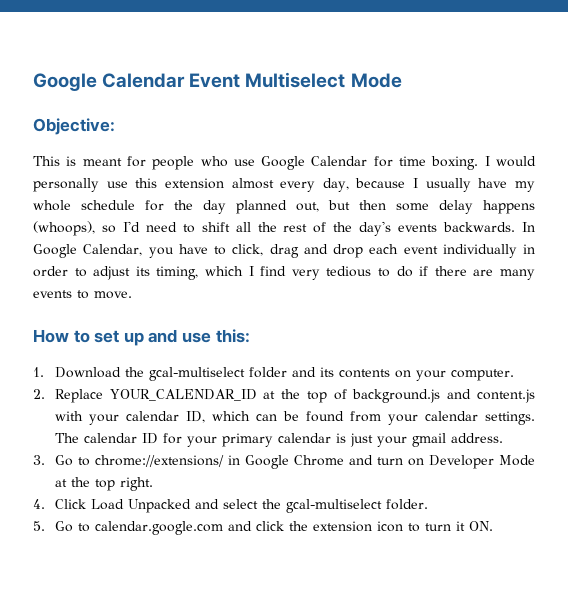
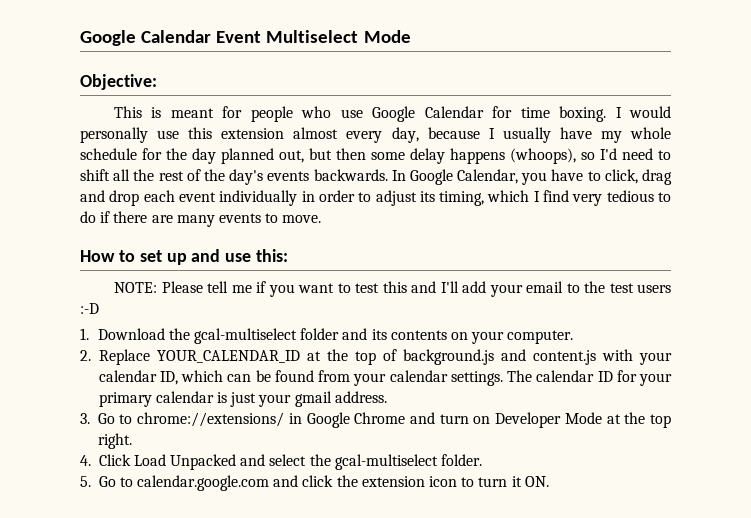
+ NOTE: Please tell me if you want to test this and I'll add your email to the test users :-D

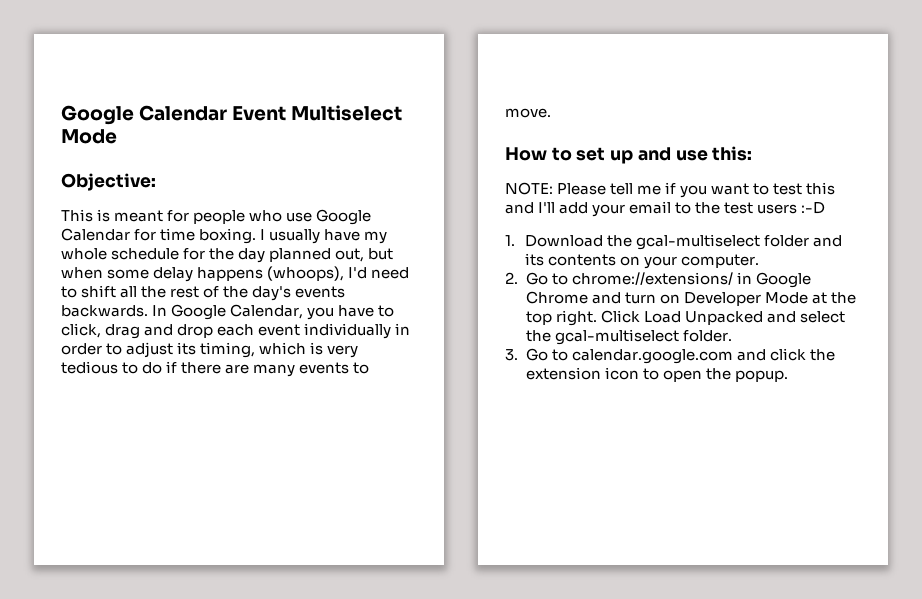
- I would personally use this extension almost every day, because I usually have my whole schedule for the day planned out, but then some delay happens (whoops), so I'd need to shift all the rest of the day's events backwards.
+ I usually have my whole schedule for the day planned out, but when some delay happens (whoops), I'd need to shift all the rest of the day's events backwards.
- In Google Calendar, you have to click, drag and drop each event individually in order to adjust its timing, which I find very tedious to do if there are many events to move.
+ In Google Calendar, you have to click, drag and drop each event individually in order to adjust its timing, which is very tedious to do if there are many events to move.
- 2. Replace YOUR_CALENDAR_ID at the top of background.js and content.js with your calendar ID, which can be found from your calendar settings. The calendar ID for your primary calendar is just your gmail address.
- 3. Go to chrome://extensions/ in Google Chrome and turn on Developer Mode at the top right.
- 4. Click Load Unpacked and select the gcal-multiselect folder.
+ 2. Go to chrome://extensions/ in Google Chrome and turn on Developer Mode at the top right. Click Load Unpacked and select the gcal-multiselect folder.
- 5. Go to calendar.google.com and click the extension icon to turn it ON.
+ 3. Go to calendar.google.com and click the extension icon to open the popup.

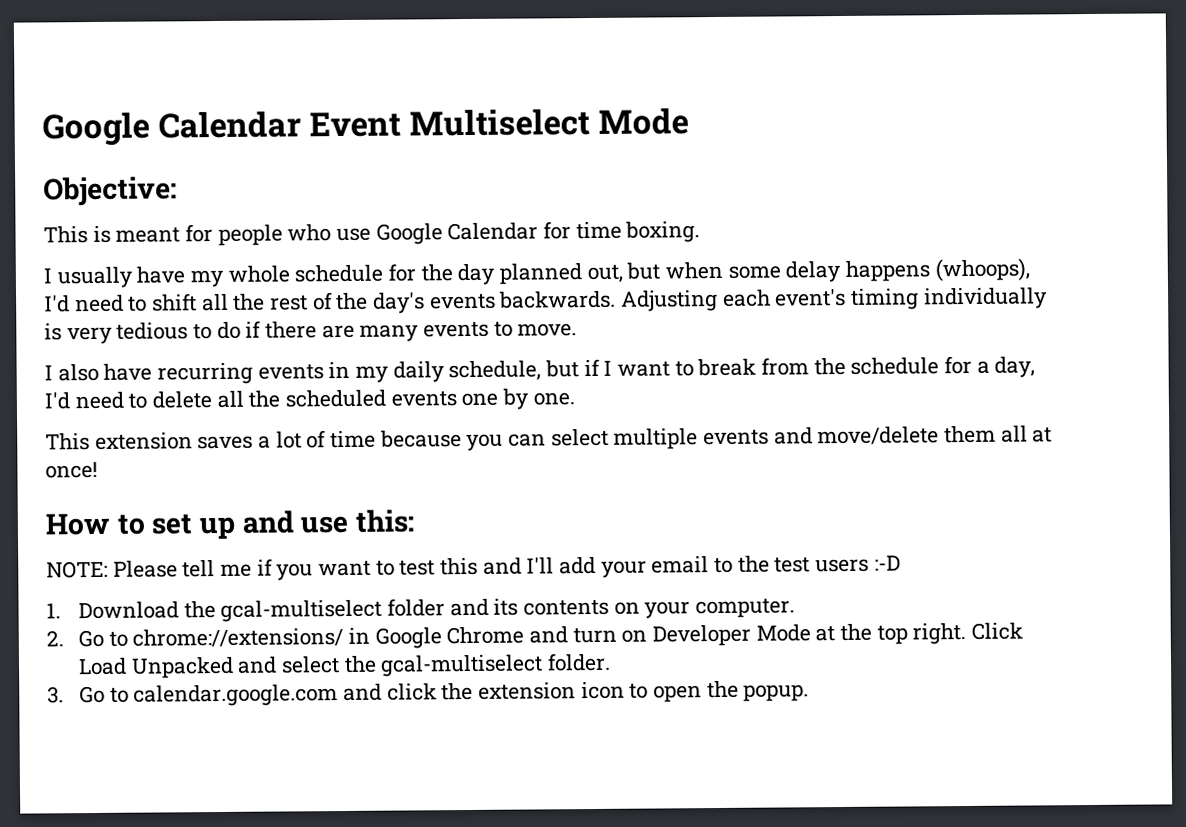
- This is meant for people who use Google Calendar for time boxing. I usually have my whole schedule for the day planned out, but when some delay happens (whoops), I'd need to shift all the rest of the day's events backwards.
+ This is meant for people who use Google Calendar for time boxing.
+ I usually have my whole schedule for the day planned out, but when some delay happens (whoops), I'd need to shift all the rest of the day's events backwards.
- In Google Calendar, you have to click, drag and drop each event individually in order to adjust its timing, which is very tedious to do if there are many events to move.
+ Adjusting each event's timing individually is very tedious to do if there are many events to move.
+ I also have recurring events in my daily schedule, but if I want to break from the schedule for a day, I'd need to delete all the scheduled events one by one.
+ This extension saves a lot of time because you can select multiple events and move/delete them all at once!

